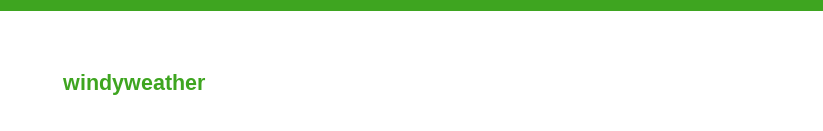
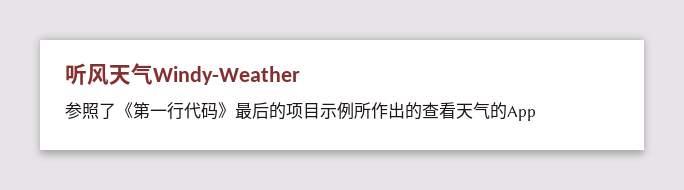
- windyweather
+ 听风天气Windy-Weather
+ 参照了《第一行代码》最后的项目示例所作出的查看天气的App

